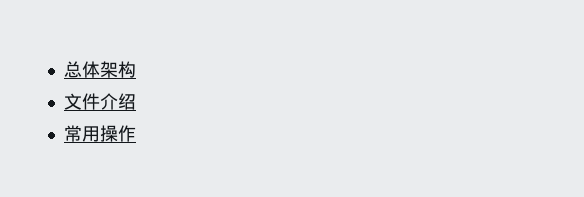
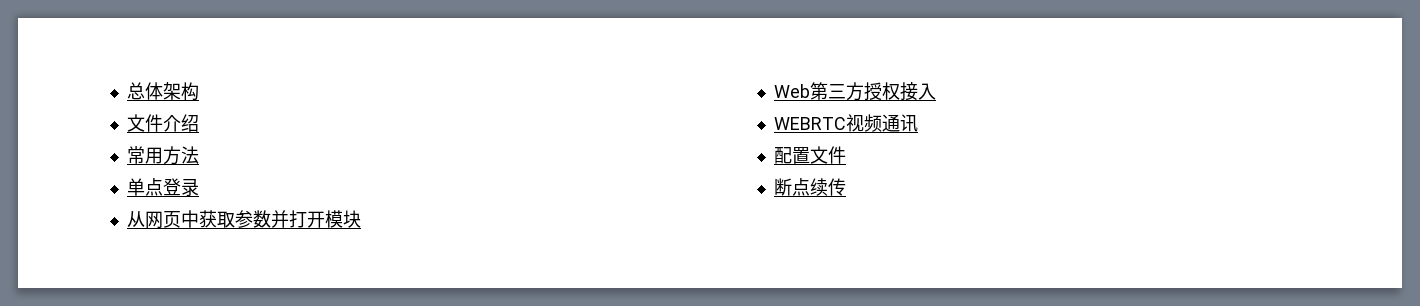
- 常用操作
+ 常用方法
+ 单点登录
+ 从网页中获取参数并打开模块
+ Web第三方授权接入
+ WEBRTC视频通讯
+ 配置文件
+ 断点续传

